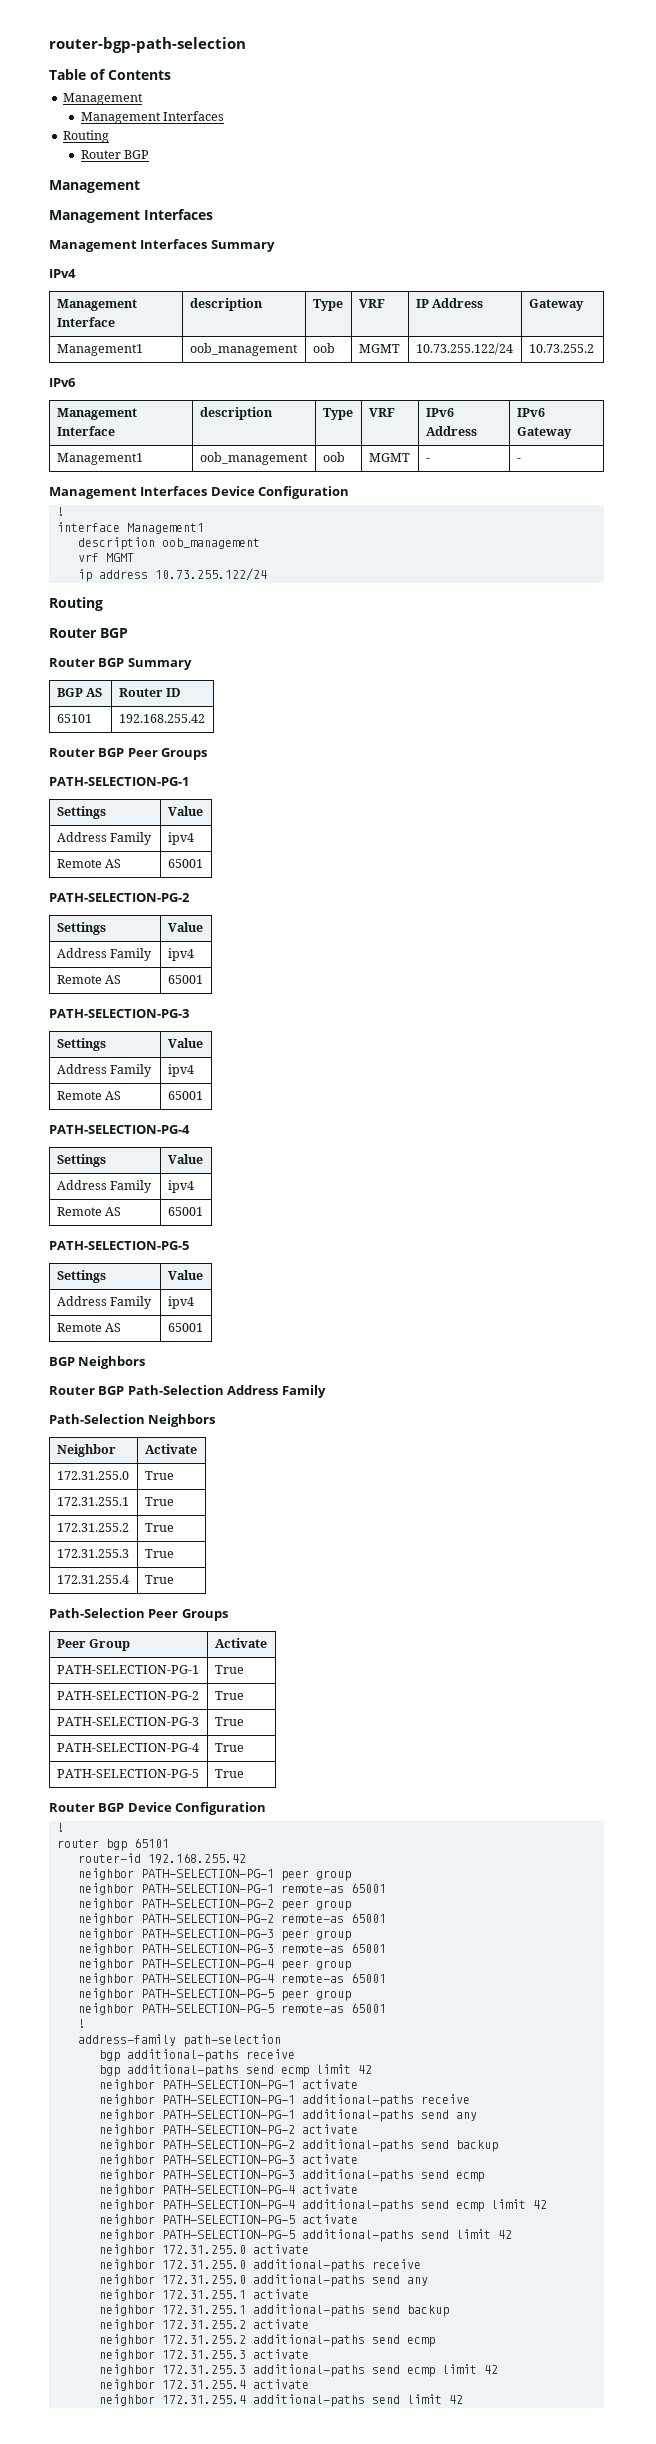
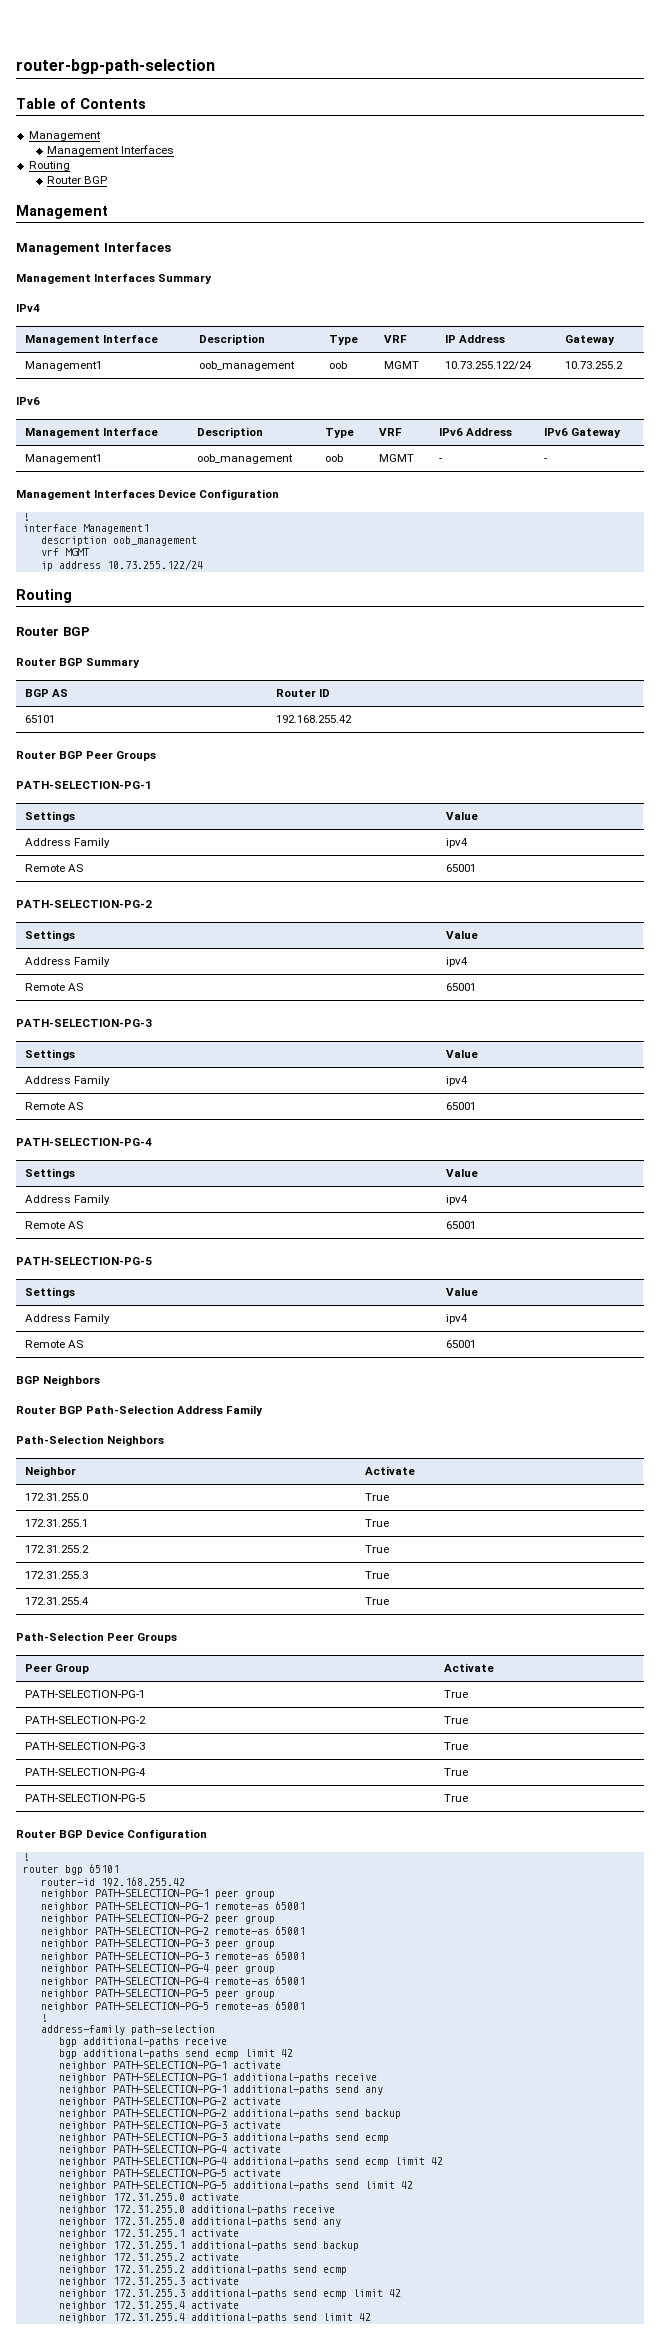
- Management Interface | description | Type | VRF | IP Address | Gateway
+ Management Interface | Description | Type | VRF | IP Address | Gateway
- Management Interface | description | Type | VRF | IPv6 Address | IPv6 Gateway
+ Management Interface | Description | Type | VRF | IPv6 Address | IPv6 Gateway

